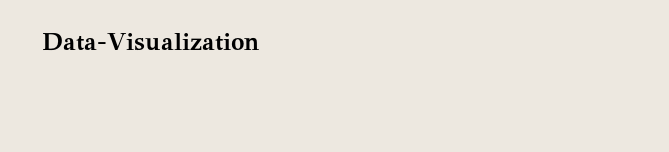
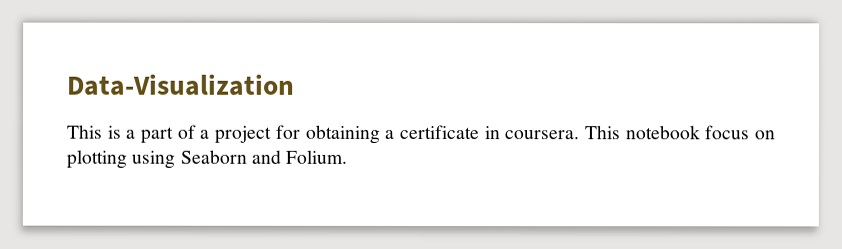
+ This is a part of a project for obtaining a certificate in coursera. This notebook focus on plotting using Seaborn and Folium.

